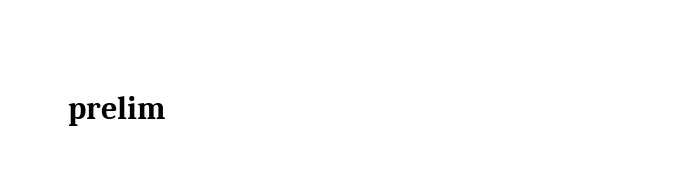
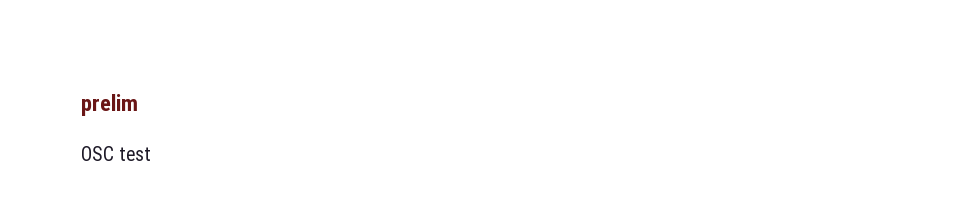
+ OSC test

